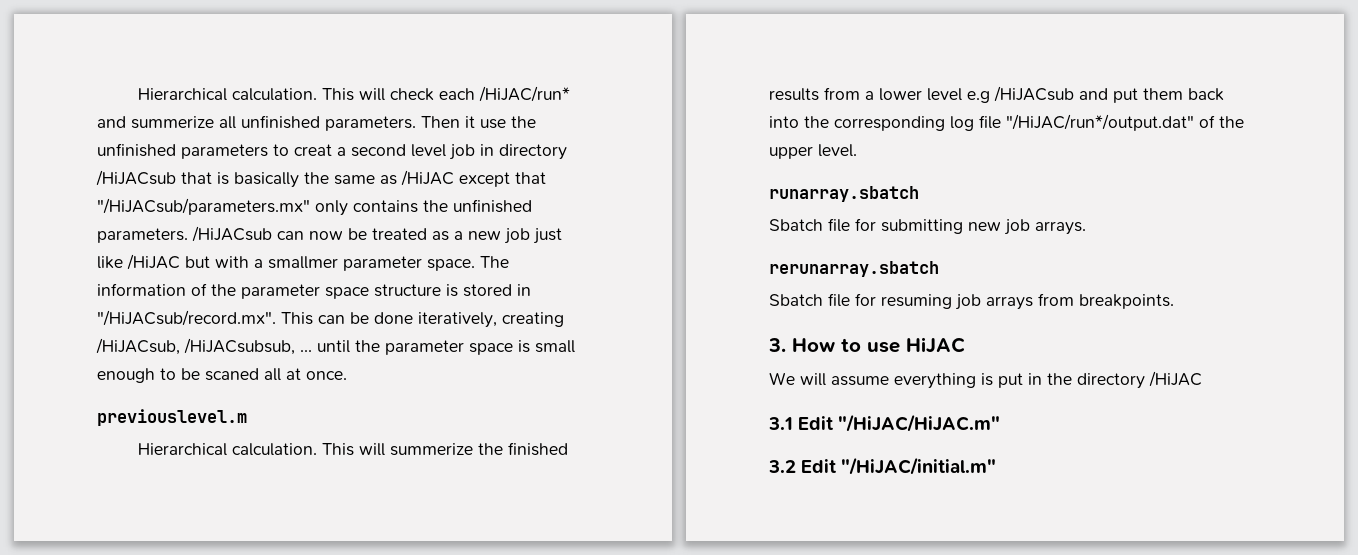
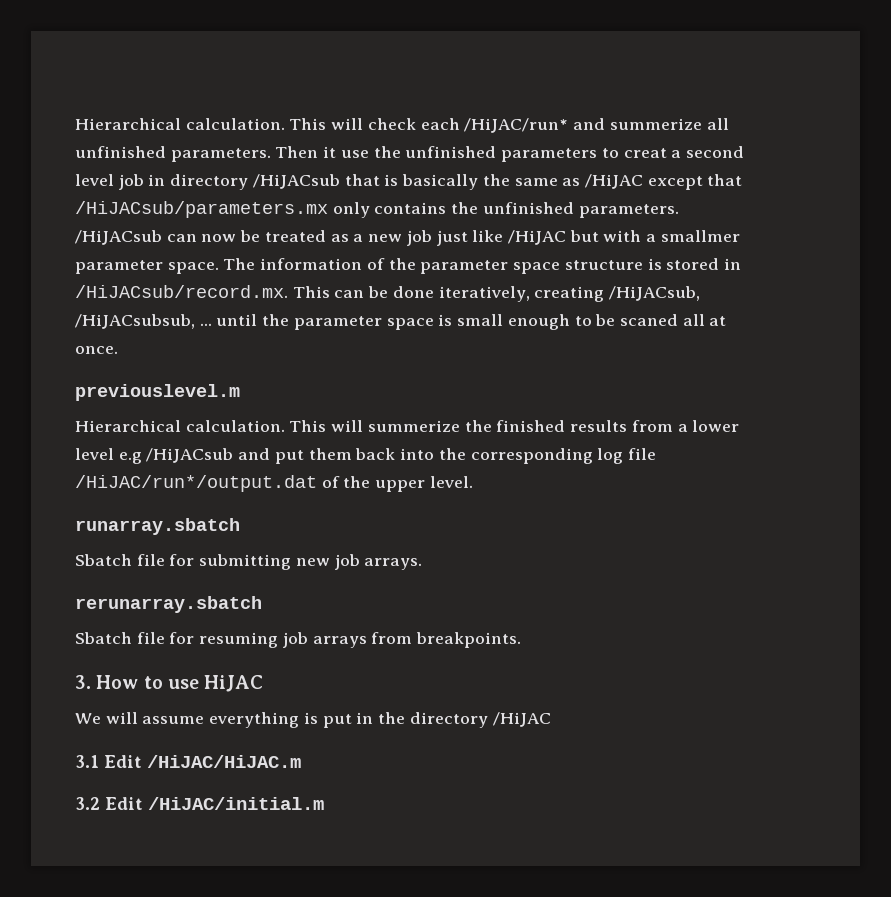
- Then it use the unfinished parameters to creat a second level job in directory /HiJACsub that is basically the same as /HiJAC except that "/HiJACsub/parameters.mx" only contains the unfinished parameters.
+ Then it use the unfinished parameters to creat a second level job in directory /HiJACsub that is basically the same as /HiJAC except that /HiJACsub/parameters.mx only contains the unfinished parameters.
- The information of the parameter space structure is stored in "/HiJACsub/record.mx". This can be done iteratively, creating /HiJACsub, /HiJACsubsub, ... until the parameter space is small enough to be scaned all at once.
+ The information of the parameter space structure is stored in /HiJACsub/record.mx. This can be done iteratively, creating /HiJACsub, /HiJACsubsub, ... until the parameter space is small enough to be scaned all at once.
- This will summerize the finished results from a lower level e.g /HiJACsub and put them back into the corresponding log file "/HiJAC/run*/output.dat" of the upper level.
+ This will summerize the finished results from a lower level e.g /HiJACsub and put them back into the corresponding log file /HiJAC/run*/output.dat of the upper level.
- 3.1 Edit "/HiJAC/HiJAC.m"
+ 3.1 Edit /HiJAC/HiJAC.m
- 3.2 Edit "/HiJAC/initial.m"
+ 3.2 Edit /HiJAC/initial.m

